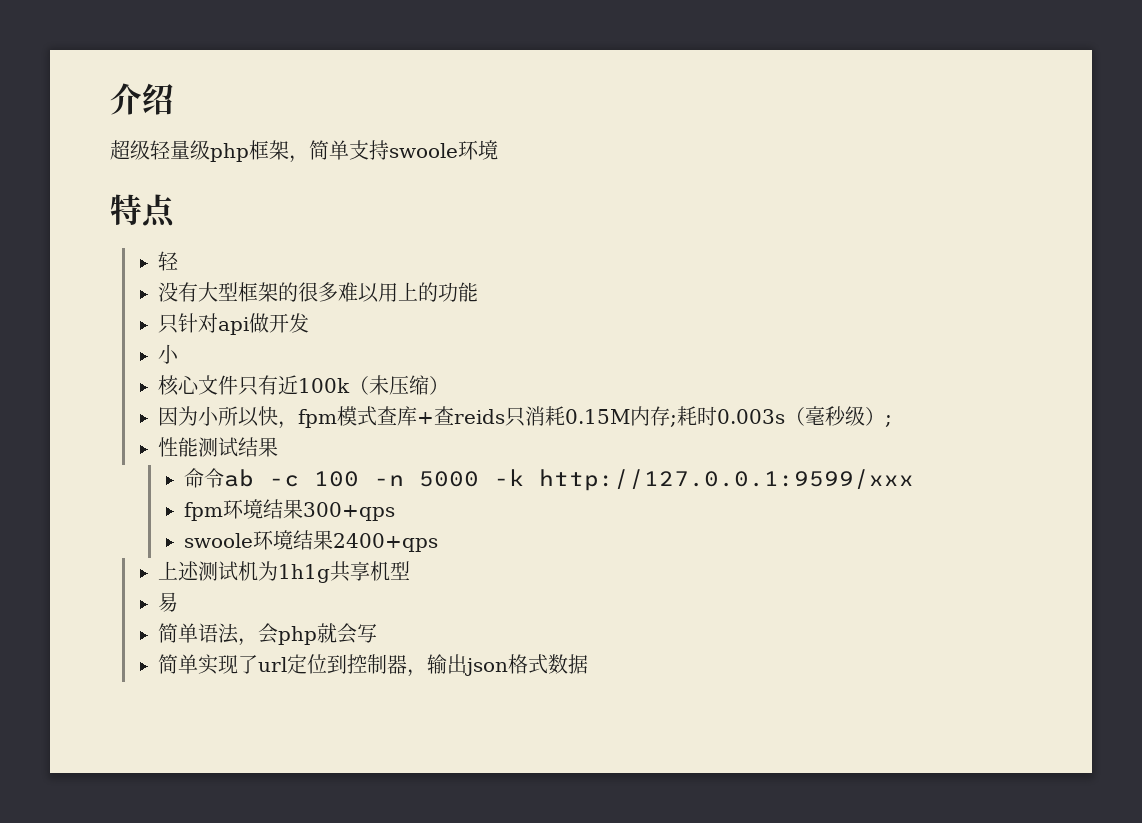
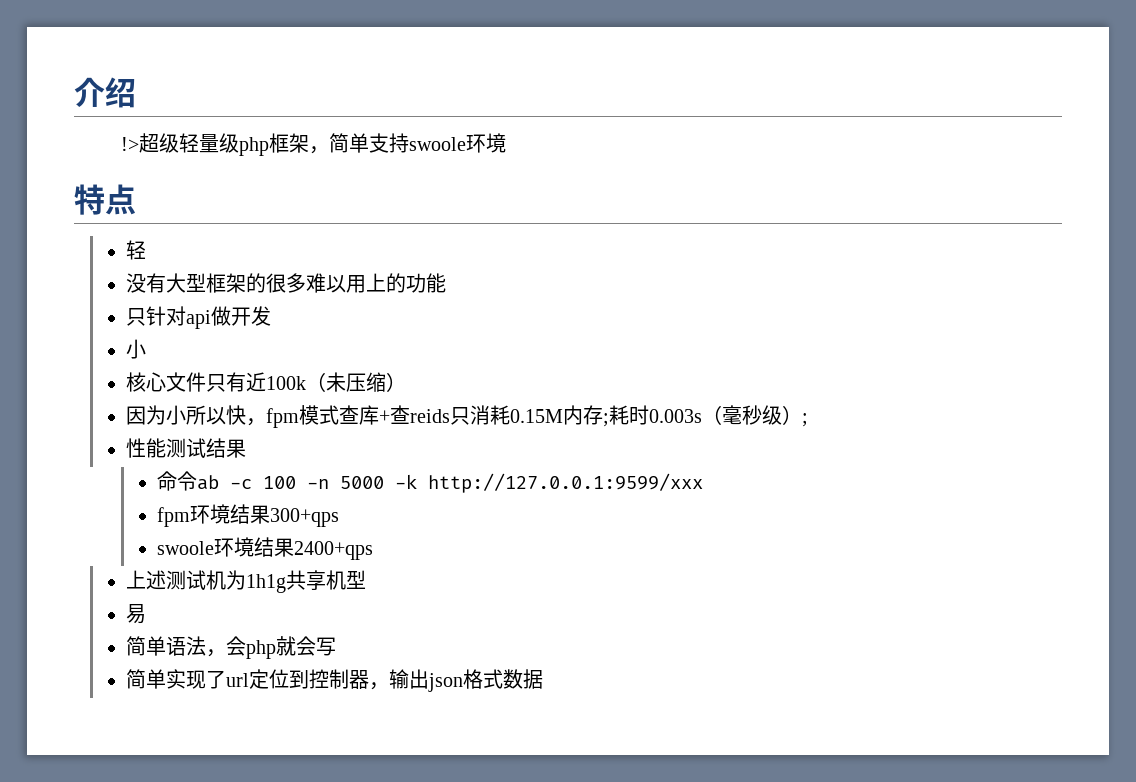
- 超级轻量级php框架，简单支持swoole环境
+ !>超级轻量级php框架，简单支持swoole环境

